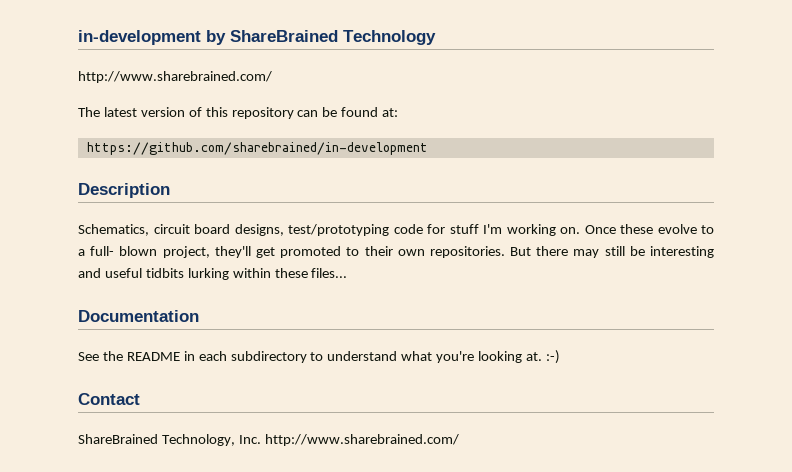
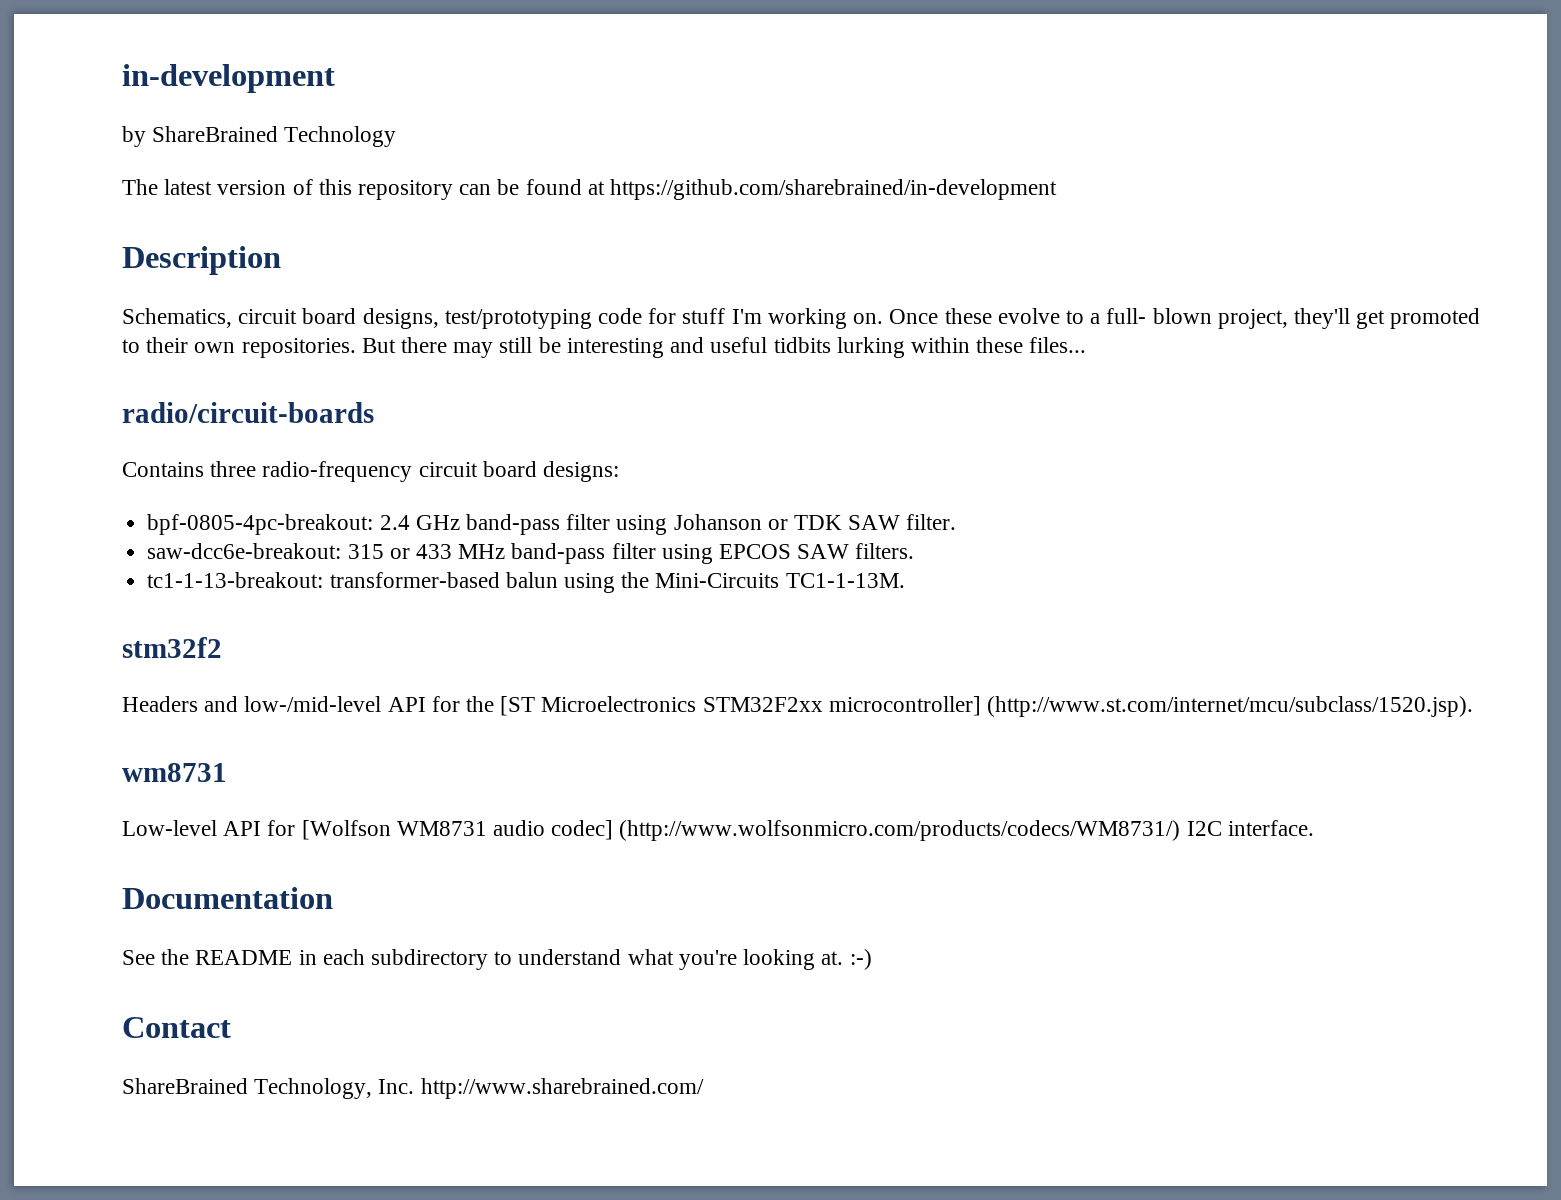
- in-development by ShareBrained Technology
- http://www.sharebrained.com/
+ in-development
+ by ShareBrained Technology
- The latest version of this repository can be found at:
- https://github.com/sharebrained/in-development
+ The latest version of this repository can be found at https://github.com/sharebrained/in-development
+ radio/circuit-boards
+ Contains three radio-frequency circuit board designs:
+ bpf-0805-4pc-breakout: 2.4 GHz band-pass filter using Johanson or TDK SAW filter.
+ saw-dcc6e-breakout: 315 or 433 MHz band-pass filter using EPCOS SAW filters.
+ tc1-1-13-breakout: transformer-based balun using the Mini-Circuits TC1-1-13M.
+ stm32f2
+ Headers and low-/mid-level API for the [ST Microelectronics STM32F2xx microcontroller] (http://www.st.com/internet/mcu/subclass/1520.jsp).
+ wm8731
+ Low-level API for [Wolfson WM8731 audio codec] (http://www.wolfsonmicro.com/products/codecs/WM8731/) I2C interface.

